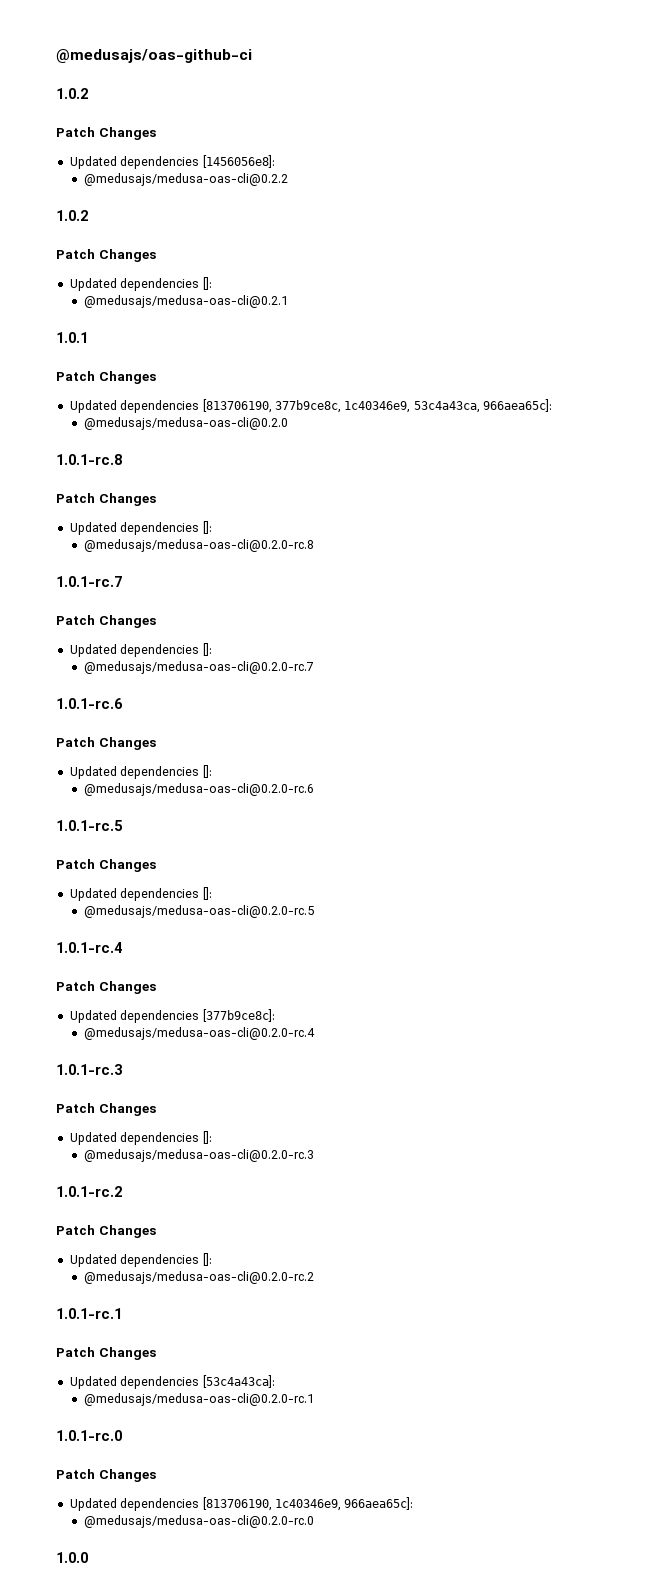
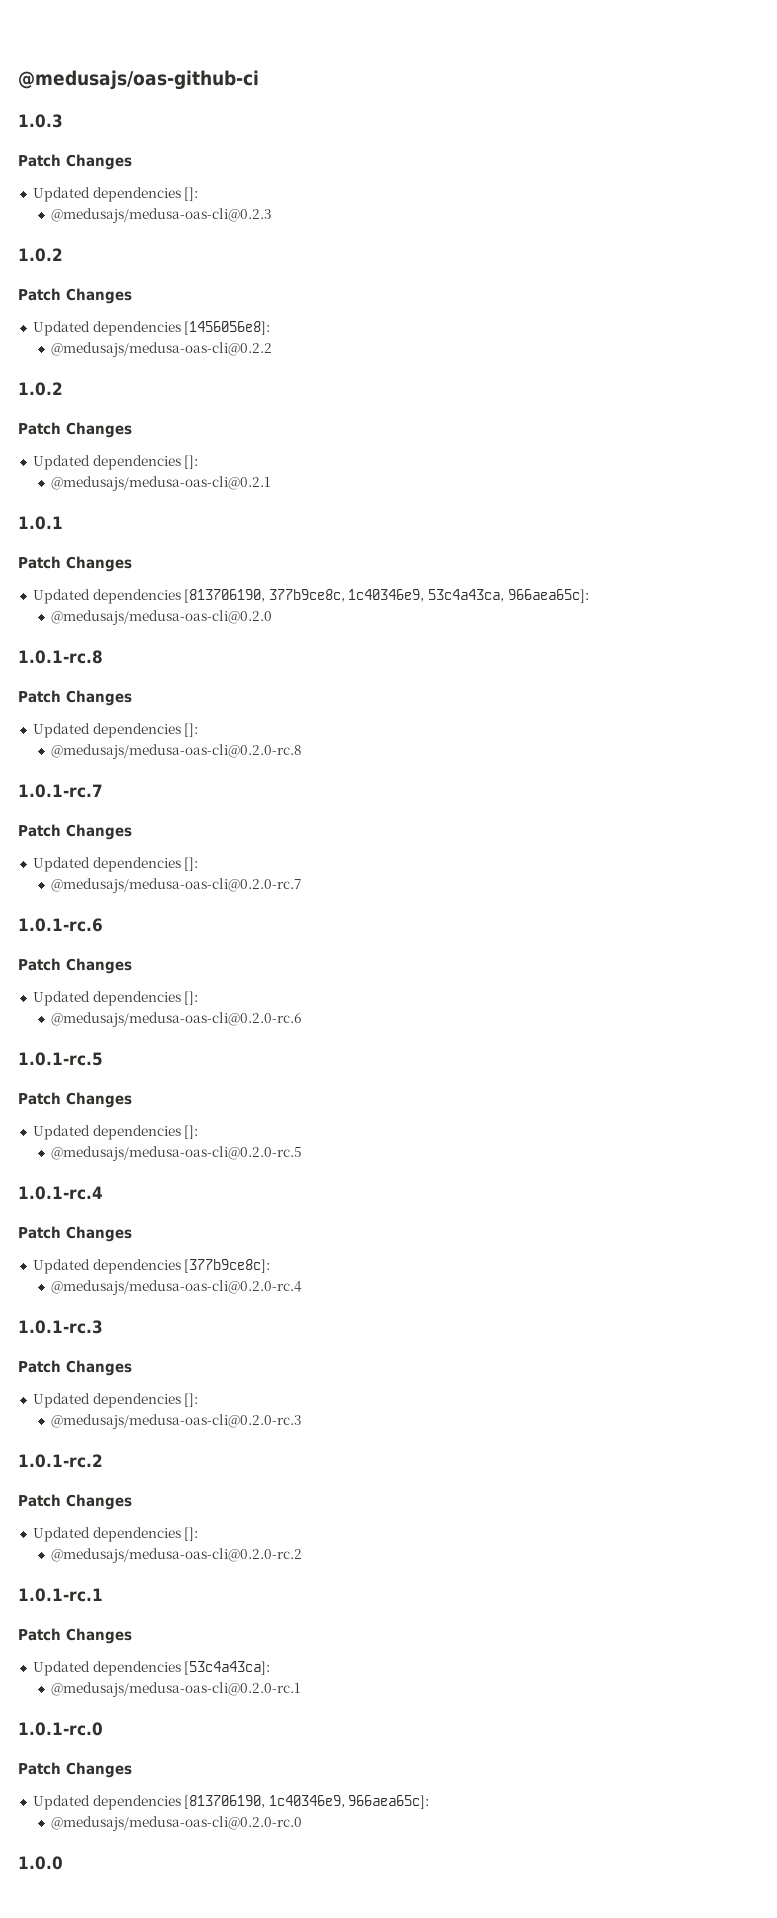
+ 1.0.3
+ Patch Changes
+ Updated dependencies []:
+ @medusajs/medusa-oas-cli@0.2.3

